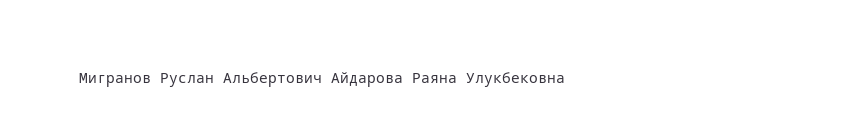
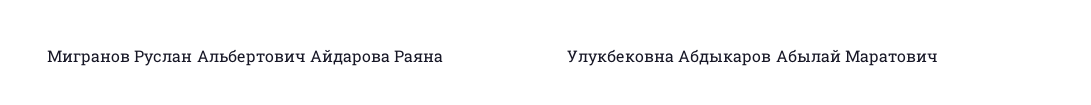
- Мигранов Руслан Альбертович Айдарова Раяна Улукбековна
+ Мигранов Руслан Альбертович Айдарова Раяна Улукбековна Абдыкаров Абылай Маратович

